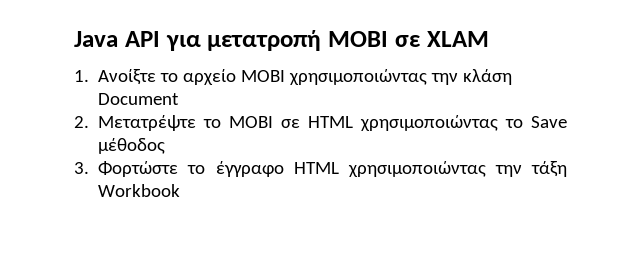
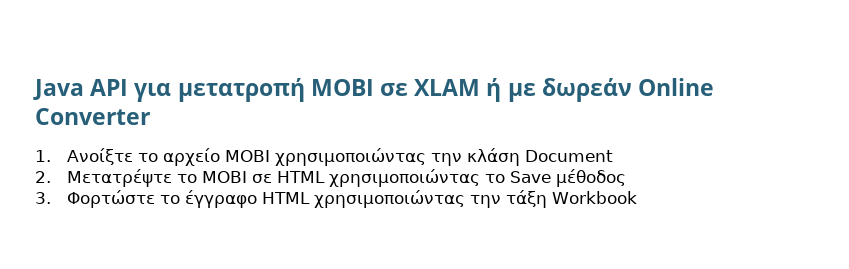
- Java API για μετατροπή MOBI σε XLAM
+ Java API για μετατροπή MOBI σε XLAM ή με δωρεάν Online Converter

